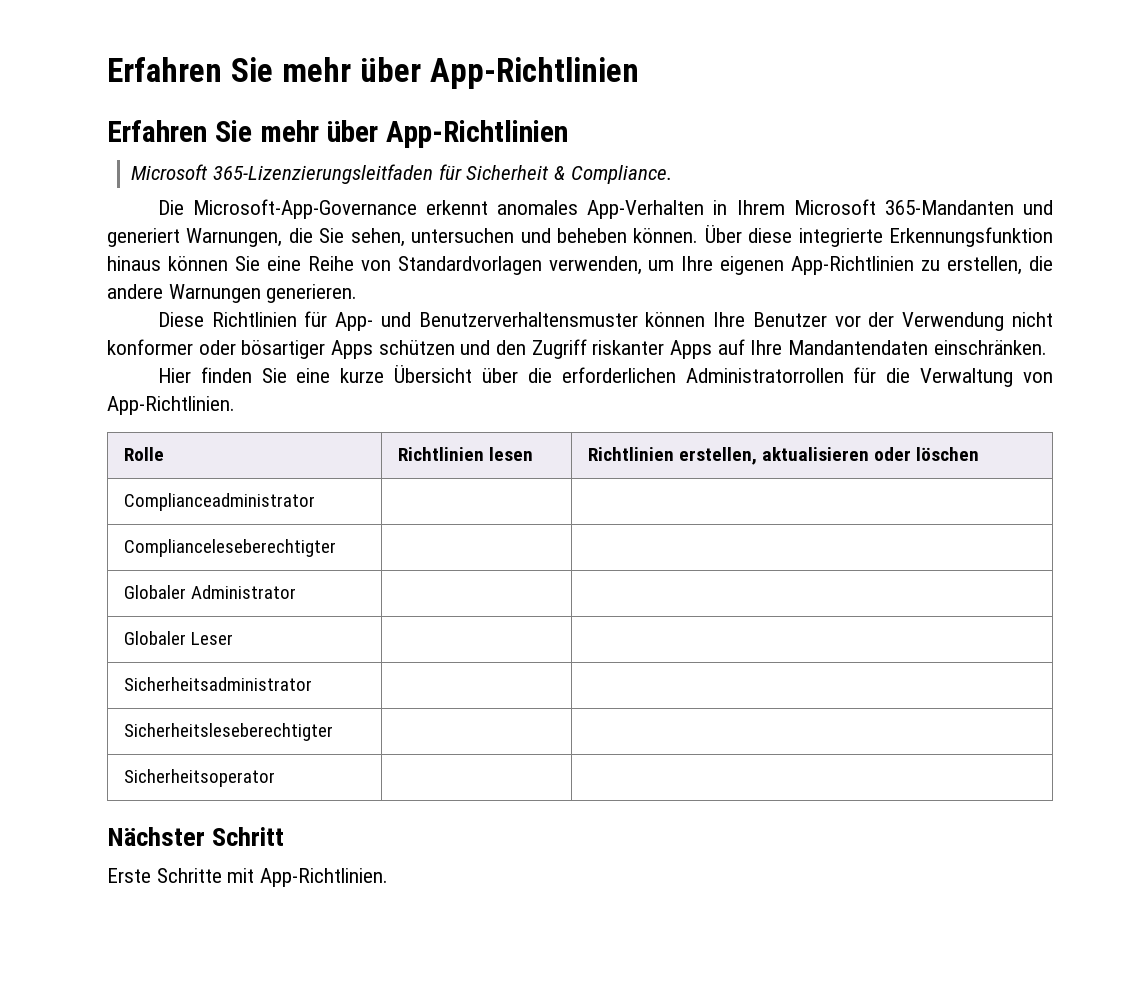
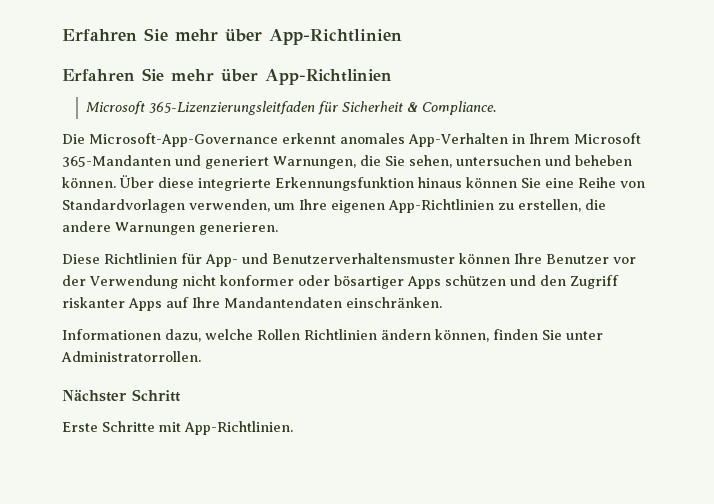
- Hier finden Sie eine kurze Übersicht über die erforderlichen Administratorrollen für die Verwaltung von App-Richtlinien.
- Rolle | Richtlinien lesen | Richtlinien erstellen, aktualisieren oder löschen
- Complianceadministrator | |
- Complianceleseberechtigter | |
- Globaler Administrator | |
- Globaler Leser | |
- Sicherheitsadministrator | |
- Sicherheitsleseberechtigter | |
- Sicherheitsoperator | |
+ Informationen dazu, welche Rollen Richtlinien ändern können, finden Sie unter Administratorrollen.

